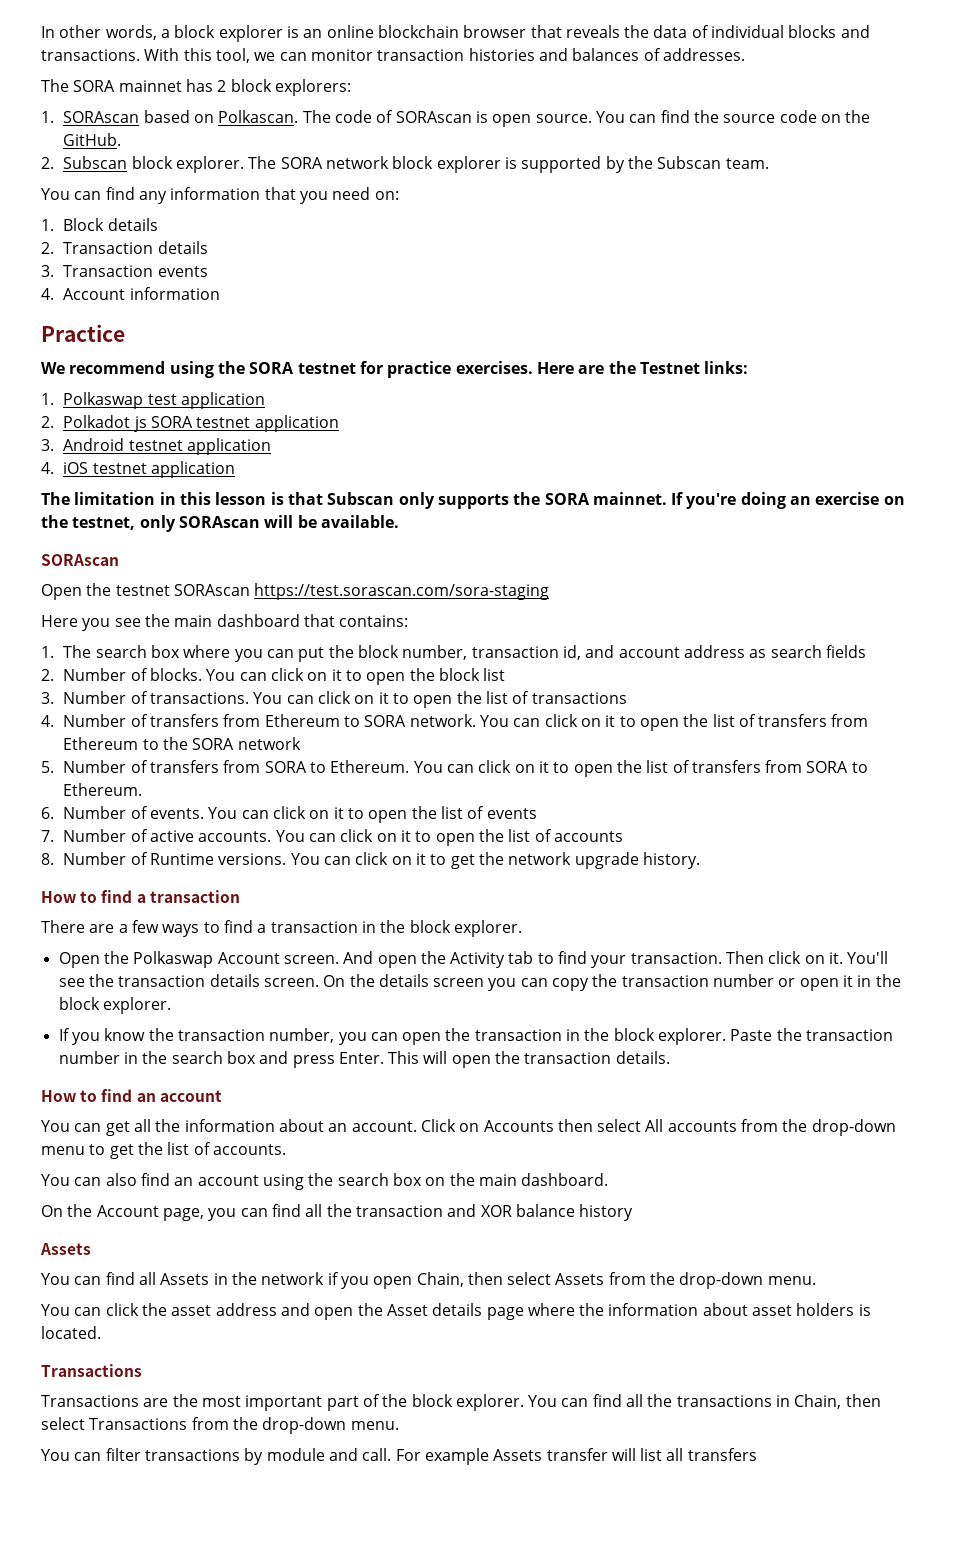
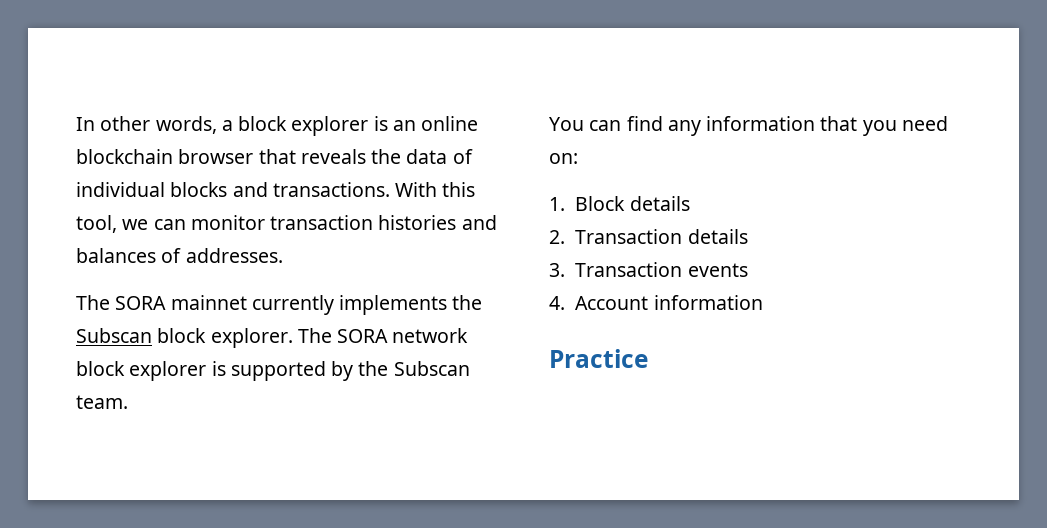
- The SORA mainnet has 2 block explorers:
- 1. SORAscan based on Polkascan. The code of SORAscan is open source. You can find the source code on the GitHub.
- 2. Subscan block explorer.
+ The SORA mainnet currently implements the Subscan block explorer.
- We recommend using the SORA testnet for practice exercises. Here are the Testnet links:
- 1. Polkaswap test application
- 2. Polkadot js SORA testnet application
- 3. Android testnet application
- 4. iOS testnet application
- The limitation in this lesson is that Subscan only supports the SORA mainnet. If you're doing an exercise on the testnet, only SORAscan will be available.
- SORAscan
- Open the testnet SORAscan https://test.sorascan.com/sora-staging
- Here you see the main dashboard that contains:
- 1. The search box where you can put the block number, transaction id, and account address as search fields
- 2. Number of blocks. You can click on it to open the block list
- 3. Number of transactions. You can click on it to open the list of transactions
- 4. Number of transfers from Ethereum to SORA network. You can click on it to open the list of transfers from Ethereum to the SORA network
- 5. Number of transfers from SORA to Ethereum. You can click on it to open the list of transfers from SORA to Ethereum.
- 6. Number of events. You can click on it to open the list of events
- 7. Number of active accounts. You can click on it to open the list of accounts
- 8. Number of Runtime versions. You can click on it to get the network upgrade history.
- How to find a transaction
- There are a few ways to find a transaction in the block explorer.
- Open the Polkaswap Account screen. And open the Activity tab to find your transaction. Then click on it. You'll see the transaction details screen. On the details screen you can copy the transaction number or open it in the block explorer.
- If you know the transaction number, you can open the transaction in the block explorer. Paste the transaction number in the search box and press Enter. This will open the transaction details.
- How to find an account
- You can get all the information about an account. Click on Accounts then select All accounts from the drop-down menu to get the list of accounts.
- You can also find an account using the search box on the main dashboard.
- On the Account page, you can find all the transaction and XOR balance history
- Assets
- You can find all Assets in the network if you open Chain, then select Assets from the drop-down menu.
- You can click the asset address and open the Asset details page where the information about asset holders is located.
- Transactions
- Transactions are the most important part of the block explorer. You can find all the transactions in Chain, then select Transactions from the drop-down menu.
- You can filter transactions by module and call. For example Assets transfer will list all transfers

